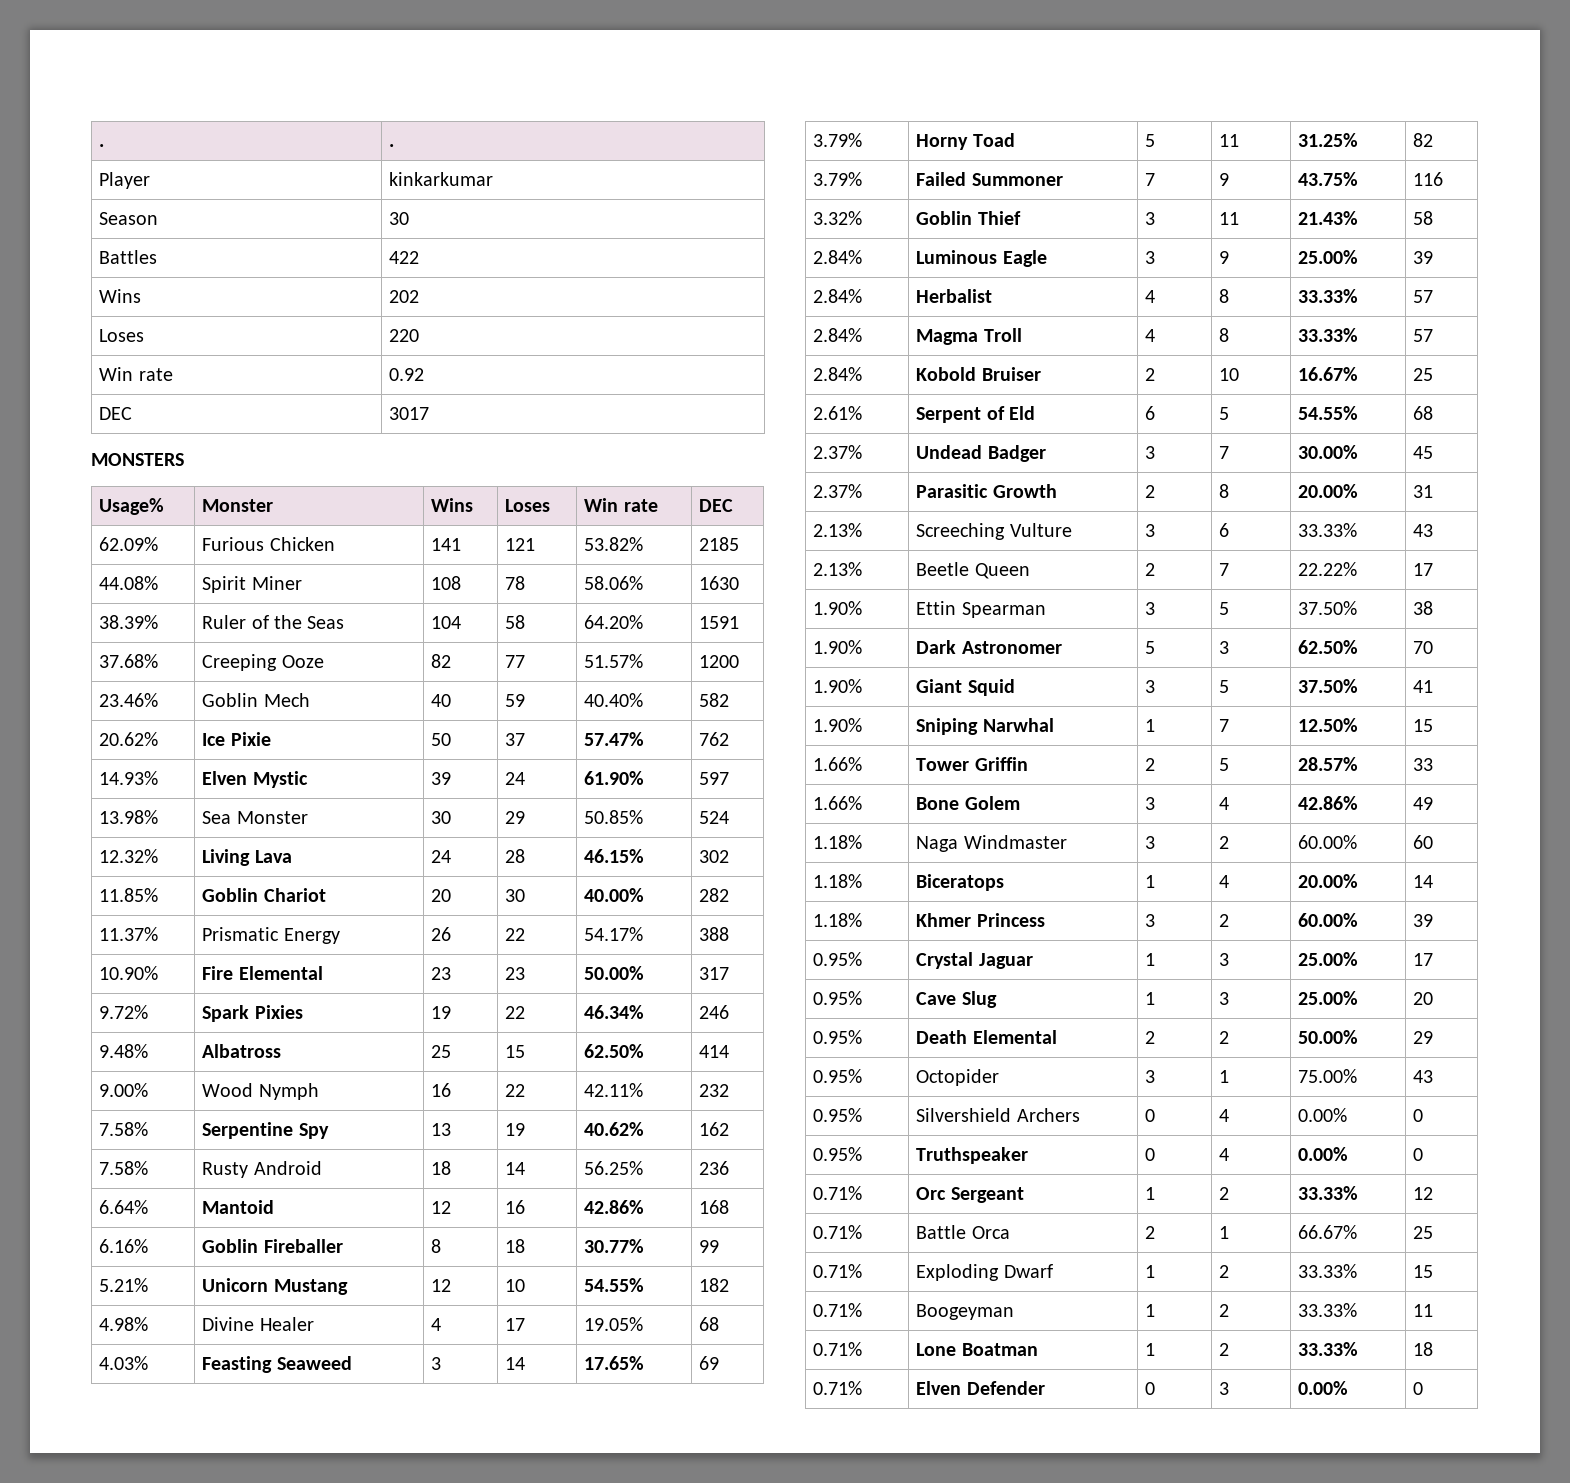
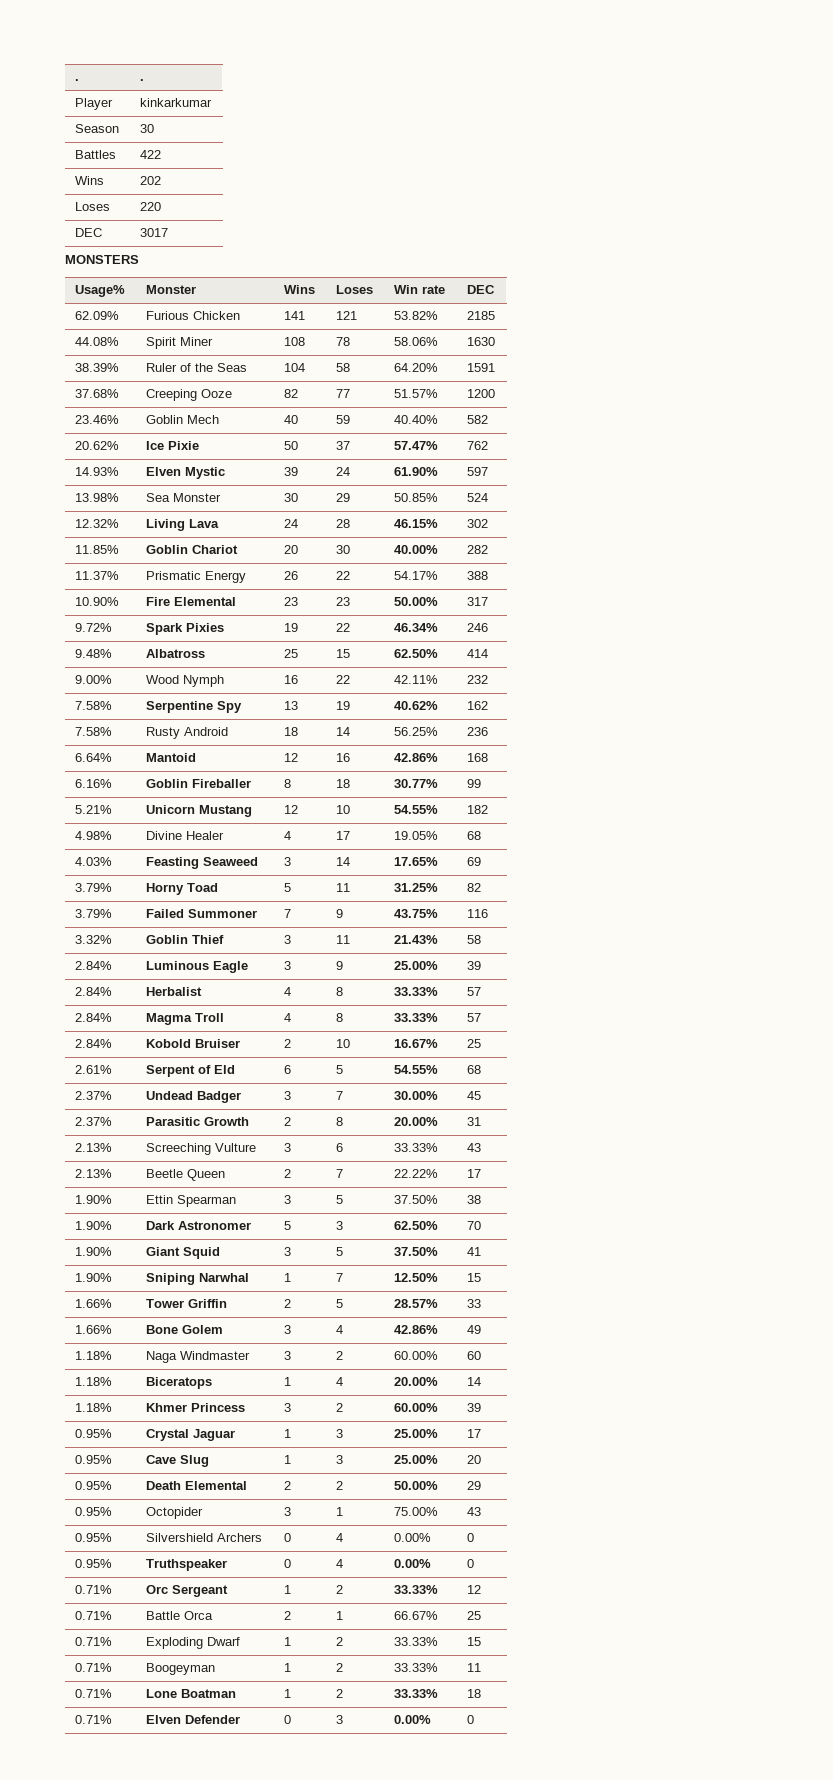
- Win rate | 0.92

